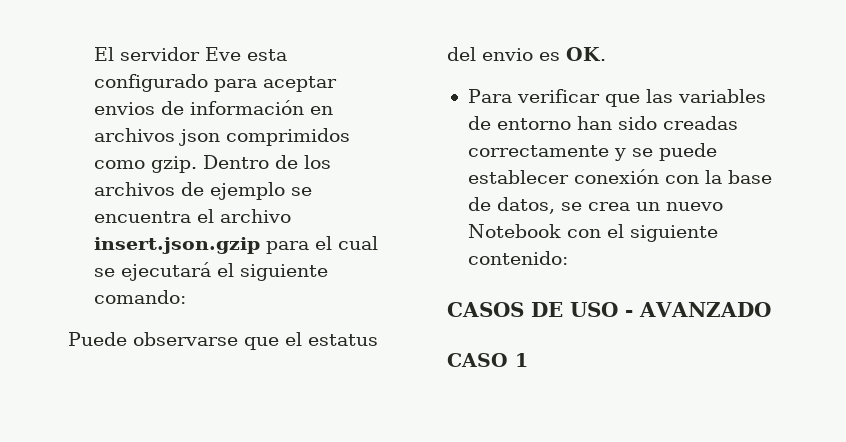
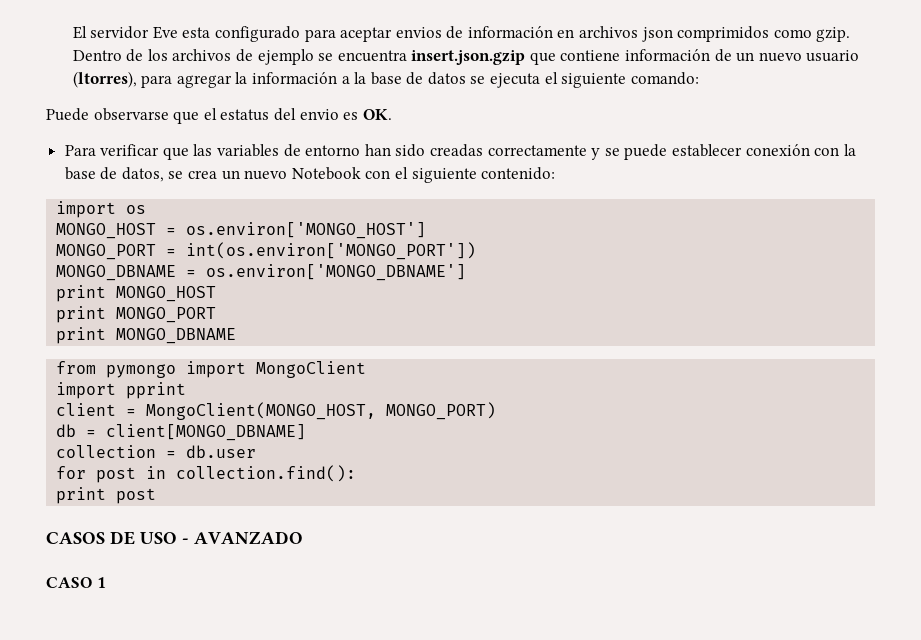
- Dentro de los archivos de ejemplo se encuentra el archivo insert.json.gzip para el cual se ejecutará el siguiente comando:
+ Dentro de los archivos de ejemplo se encuentra insert.json.gzip que contiene información de un nuevo usuario (ltorres), para agregar la información a la base de datos se ejecuta el siguiente comando:
+ import os
+ MONGO_HOST = os.environ['MONGO_HOST']
+ MONGO_PORT = int(os.environ['MONGO_PORT'])
+ MONGO_DBNAME = os.environ['MONGO_DBNAME']
+ print MONGO_HOST
+ print MONGO_PORT
+ print MONGO_DBNAME
+ from pymongo import MongoClient
+ import pprint
+ client = MongoClient(MONGO_HOST, MONGO_PORT)
+ db = client[MONGO_DBNAME]
+ collection = db.user
+ for post in collection.find():
+ print post

